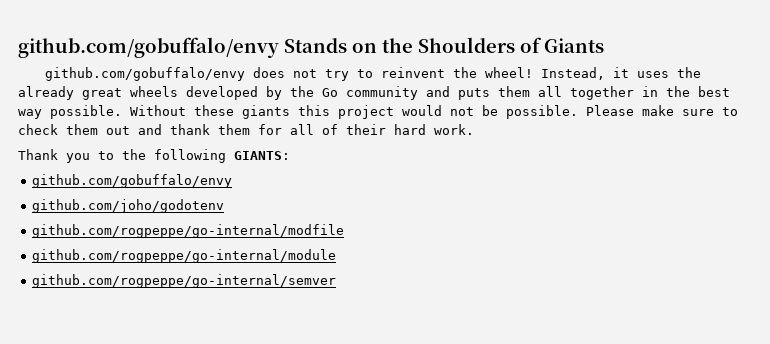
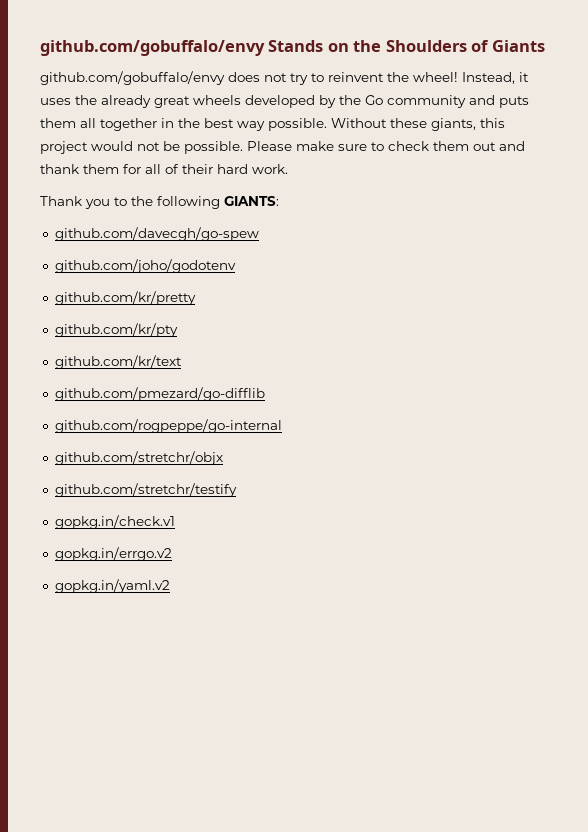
- Without these giants this project would not be possible.
+ Without these giants, this project would not be possible.
  Thank you to the following GIANTS:
- github.com/gobuffalo/envy
+ github.com/davecgh/go-spew
- github.com/rogpeppe/go-internal/modfile
- github.com/rogpeppe/go-internal/module
- github.com/rogpeppe/go-internal/semver
+ github.com/kr/pretty
+ github.com/kr/pty
+ github.com/kr/text
+ github.com/pmezard/go-difflib
+ github.com/rogpeppe/go-internal
+ github.com/stretchr/objx
+ github.com/stretchr/testify
+ gopkg.in/check.v1
+ gopkg.in/errgo.v2
+ gopkg.in/yaml.v2

